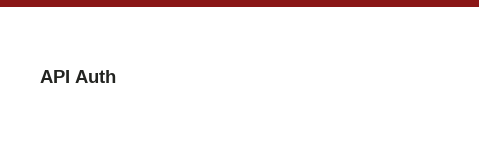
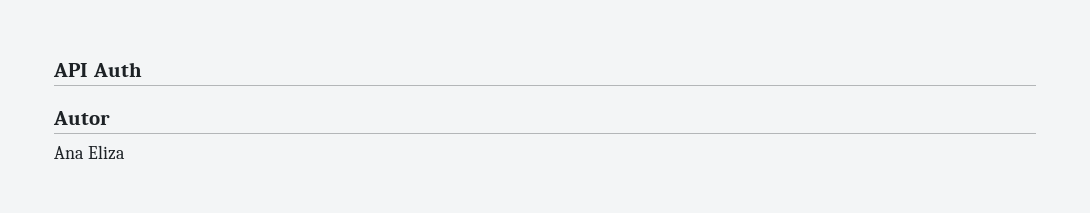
+ Autor
+ Ana Eliza

